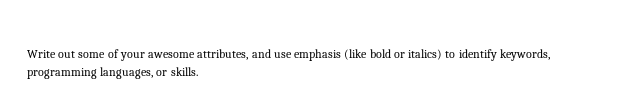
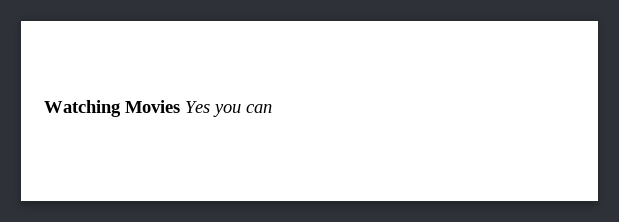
- Write out some of your awesome attributes, and use emphasis (like bold or italics) to identify keywords, programming languages, or skills.
+ Watching Movies Yes you can

